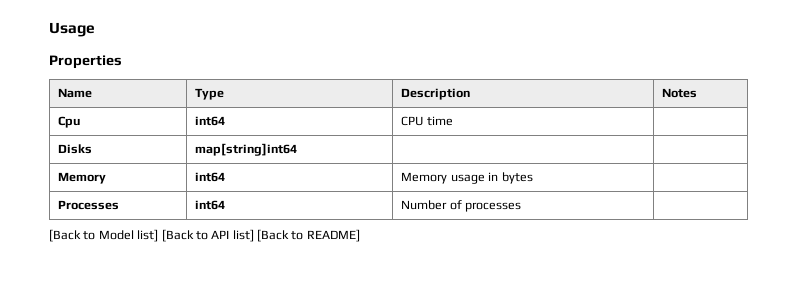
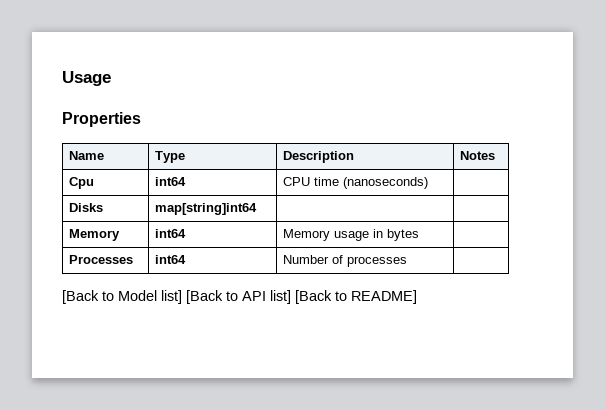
- Cpu | int64 | CPU time |
+ Cpu | int64 | CPU time (nanoseconds) |

